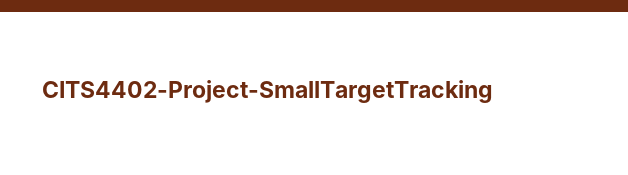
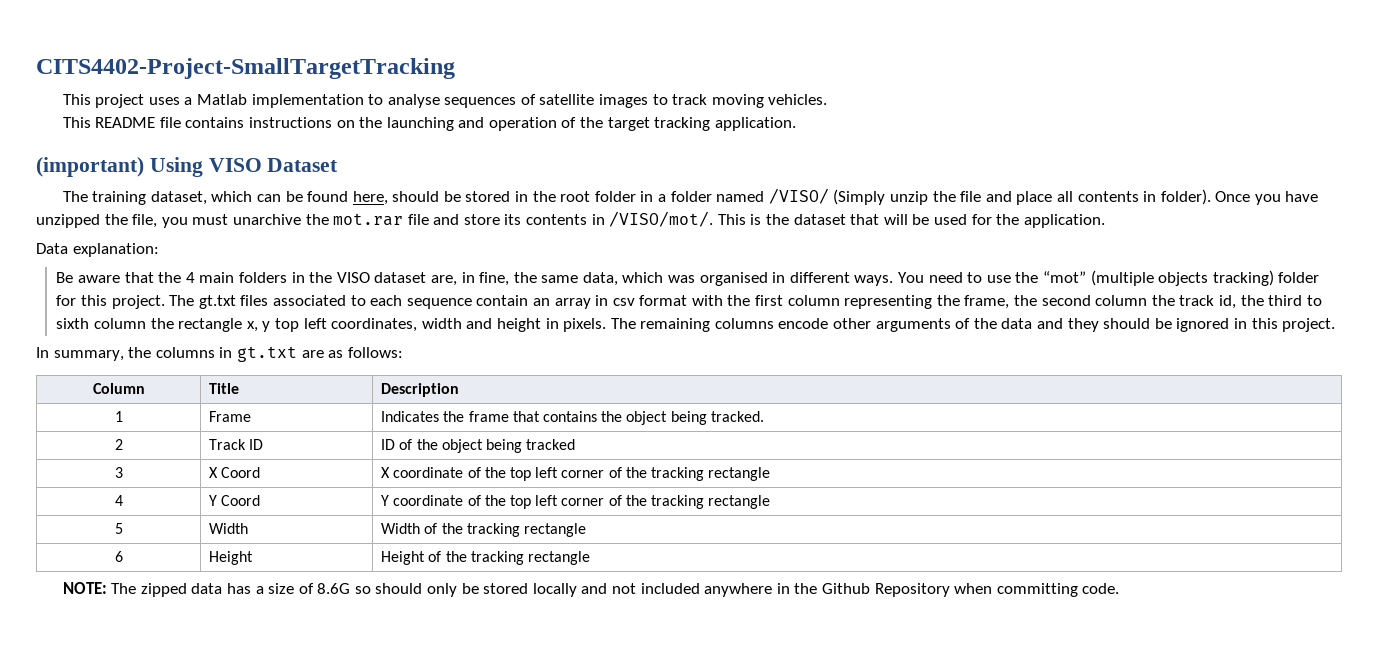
+ This project uses a Matlab implementation to analyse sequences of satellite images to track moving vehicles.
+ This README file contains instructions on the launching and operation of the target tracking application.
+ (important) Using VISO Dataset
+ The training dataset, which can be found here, should be stored in the root folder in a folder named /VISO/ (Simply unzip the file and place all contents in folder). Once you have unzipped the file, you must unarchive the mot.rar file and store its contents in /VISO/mot/. This is the dataset that will be used for the application.
+ Data explanation:
+ Be aware that the 4 main folders in the VISO dataset are, in fine, the same data, which was organised in different ways. You need to use the “mot” (multiple objects tracking) folder for this project. The gt.txt files associated to each sequence contain an array in csv format with the first column representing the frame, the second column the track id, the third to sixth column the rectangle x, y top left coordinates, width and height in pixels. The remaining columns encode other arguments of the data and they should be ignored in this project.
+ In summary, the columns in gt.txt are as follows:
+ Column | Title | Description
+ 1 | Frame | Indicates the frame that contains the object being tracked.
+ 2 | Track ID | ID of the object being tracked
+ 3 | X Coord | X coordinate of the top left corner of the tracking rectangle
+ 4 | Y Coord | Y coordinate of the top left corner of the tracking rectangle
+ 5 | Width | Width of the tracking rectangle
+ 6 | Height | Height of the tracking rectangle
+ NOTE: The zipped data has a size of 8.6G so should only be stored locally and not included anywhere in the Github Repository when committing code.

